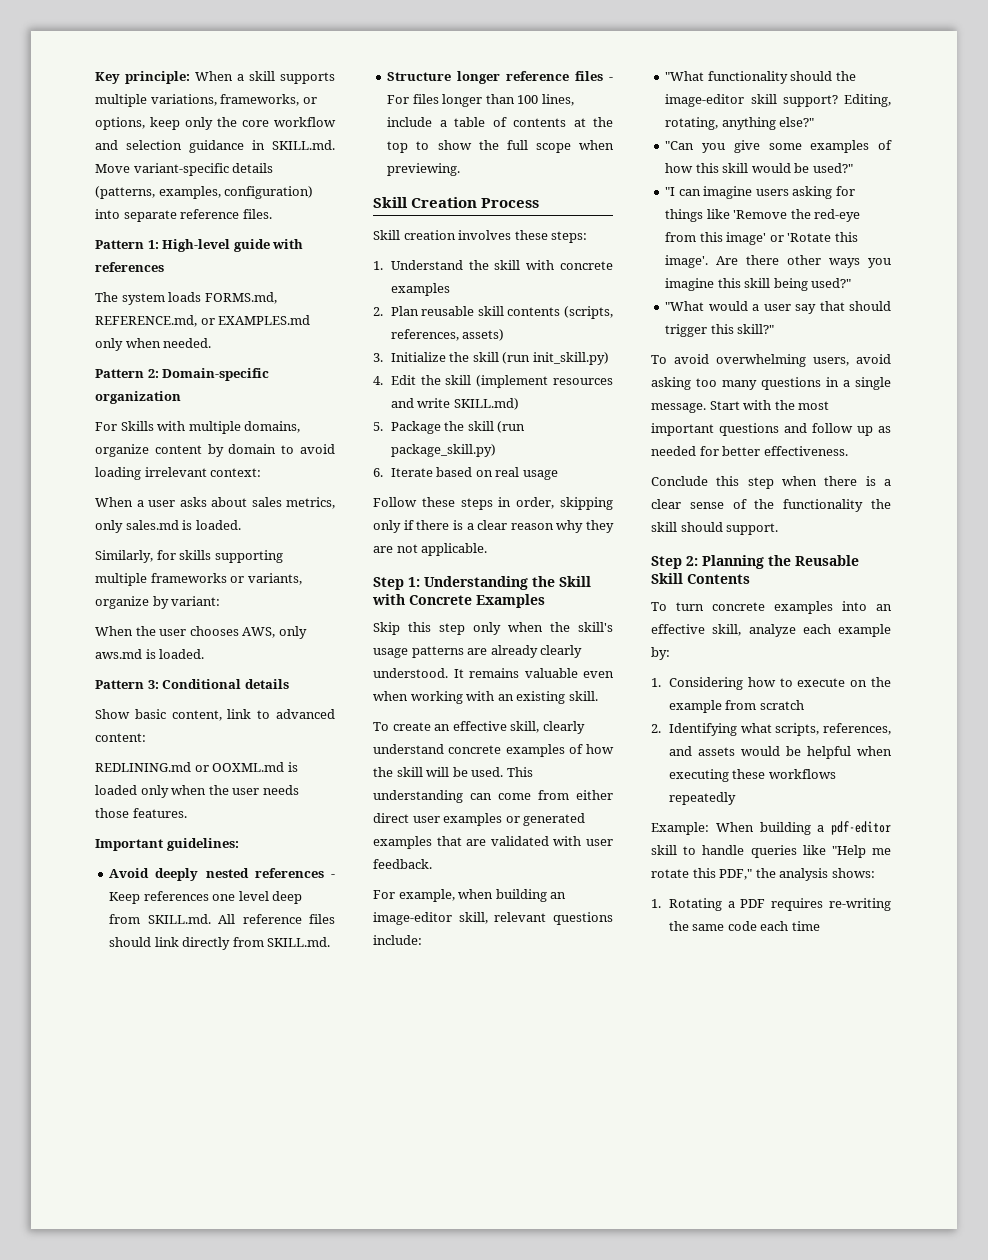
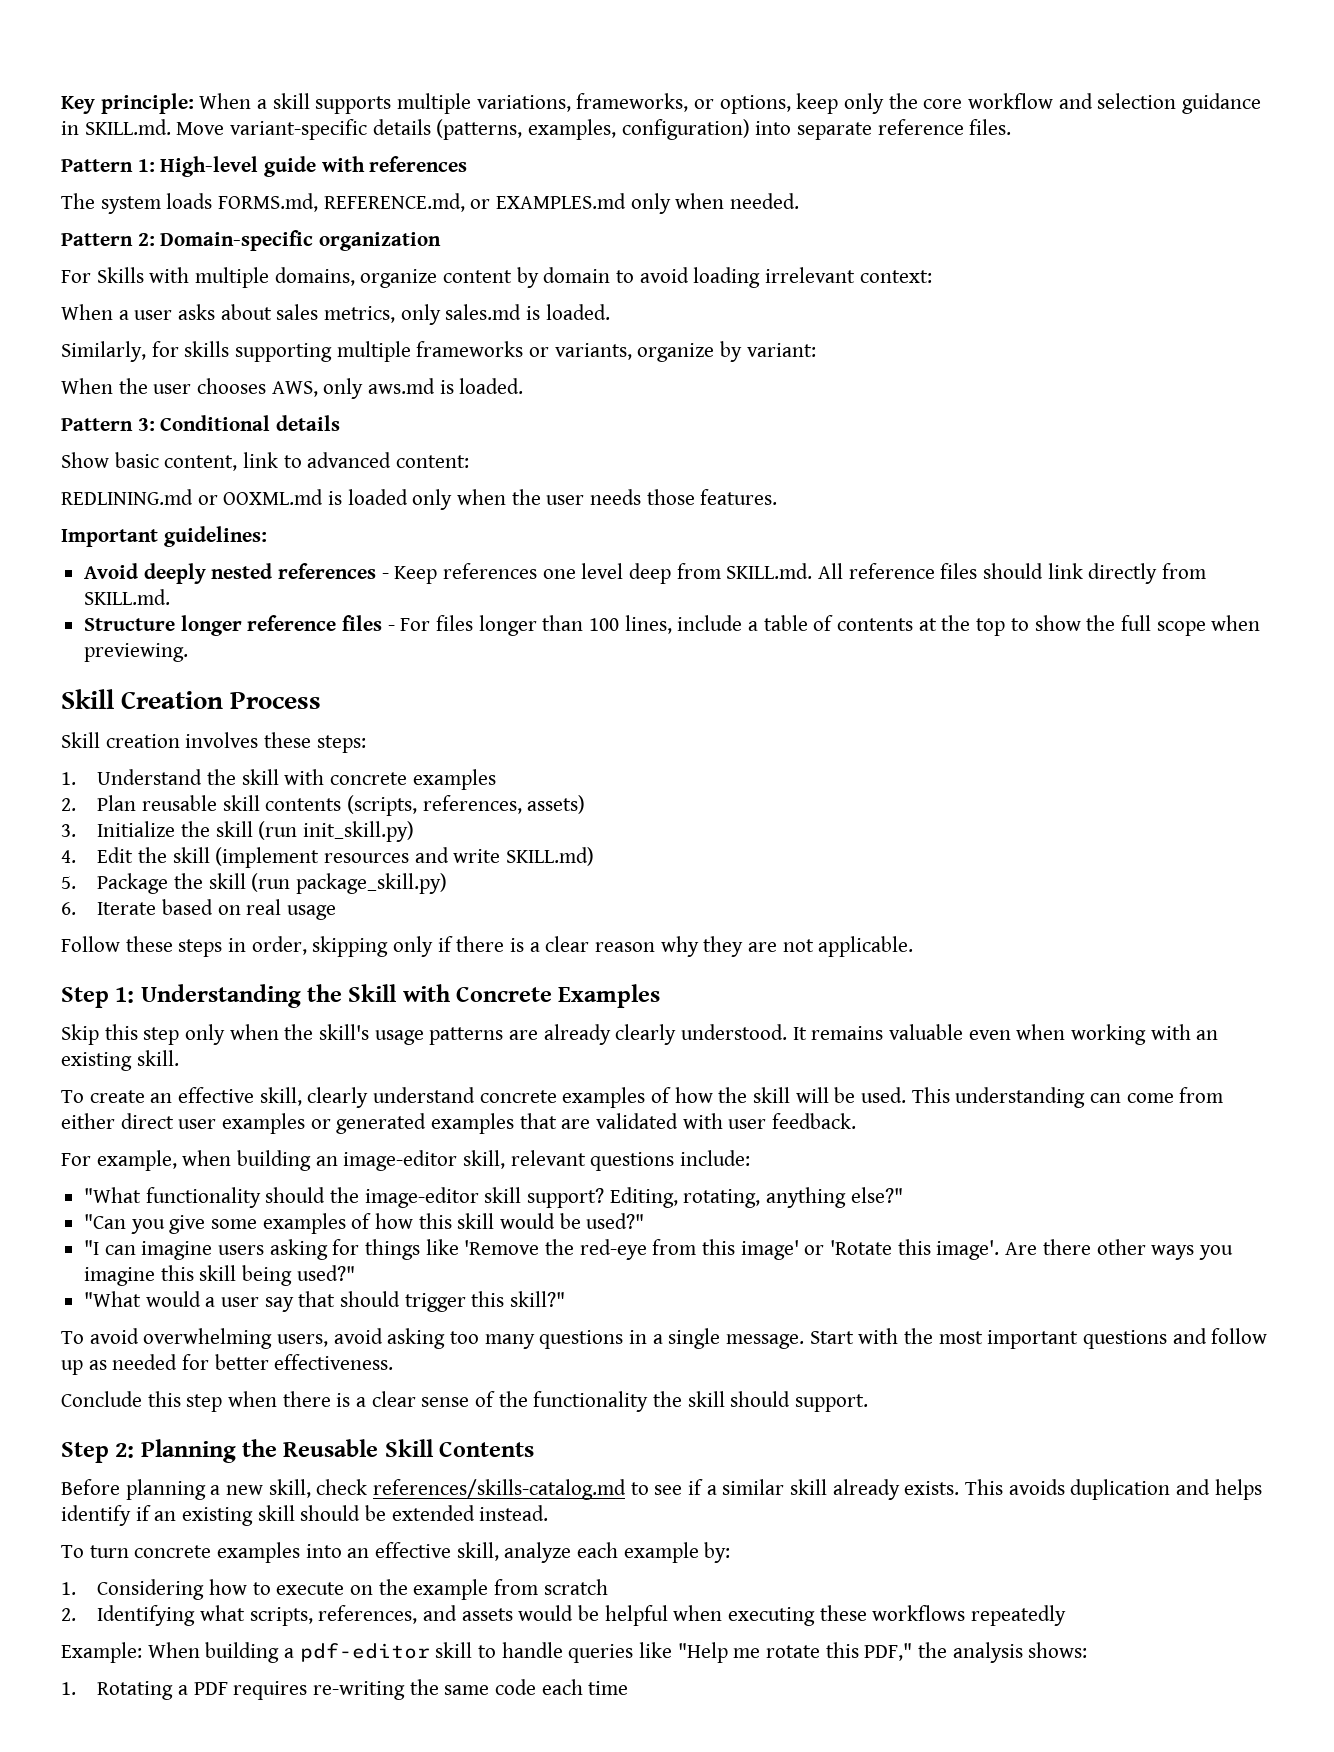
+ Before planning a new skill, check references/skills-catalog.md to see if a similar skill already exists. This avoids duplication and helps identify if an existing skill should be extended instead.

